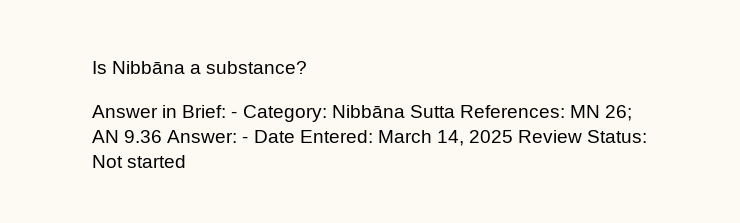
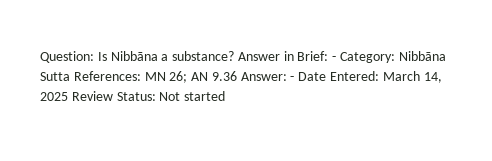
- Is Nibbāna a substance?
- Answer in Brief: - Category: Nibbāna Sutta References: MN 26; AN 9.36 Answer: - Date Entered: March 14, 2025 Review Status: Not started
+ Question: Is Nibbāna a substance? Answer in Brief: - Category: Nibbāna Sutta References: MN 26; AN 9.36 Answer: - Date Entered: March 14, 2025 Review Status: Not started

